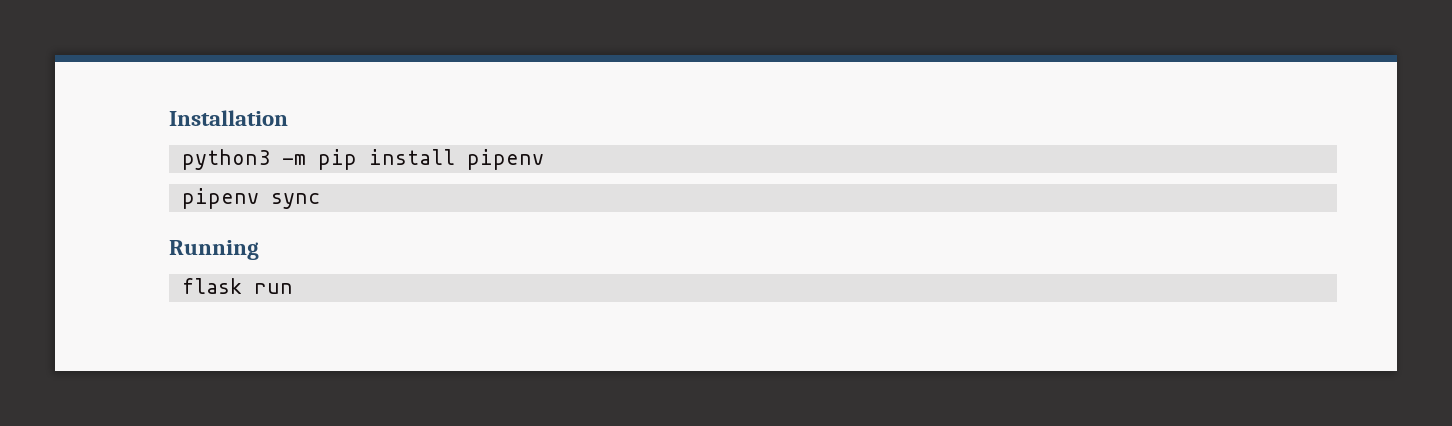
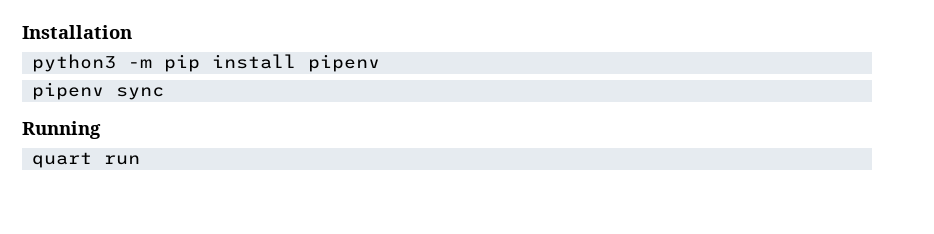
- flask run
+ quart run

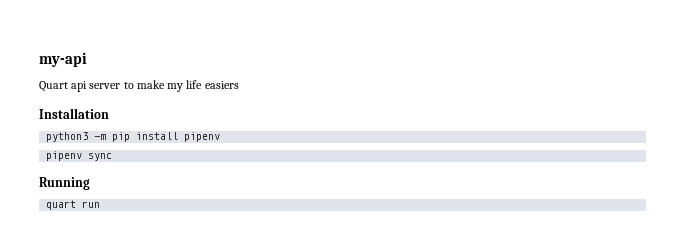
+ my-api
+ Quart api server to make my life easiers

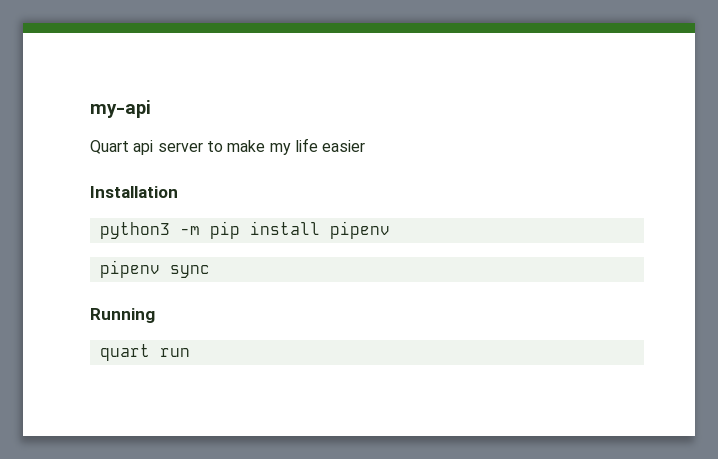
- Quart api server to make my life easiers
+ Quart api server to make my life easier

